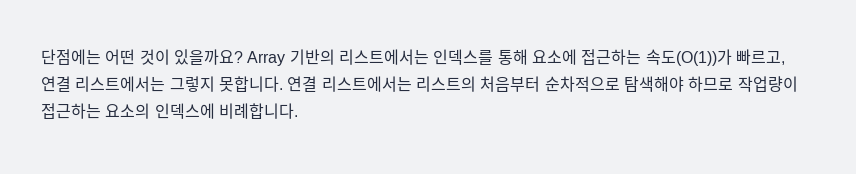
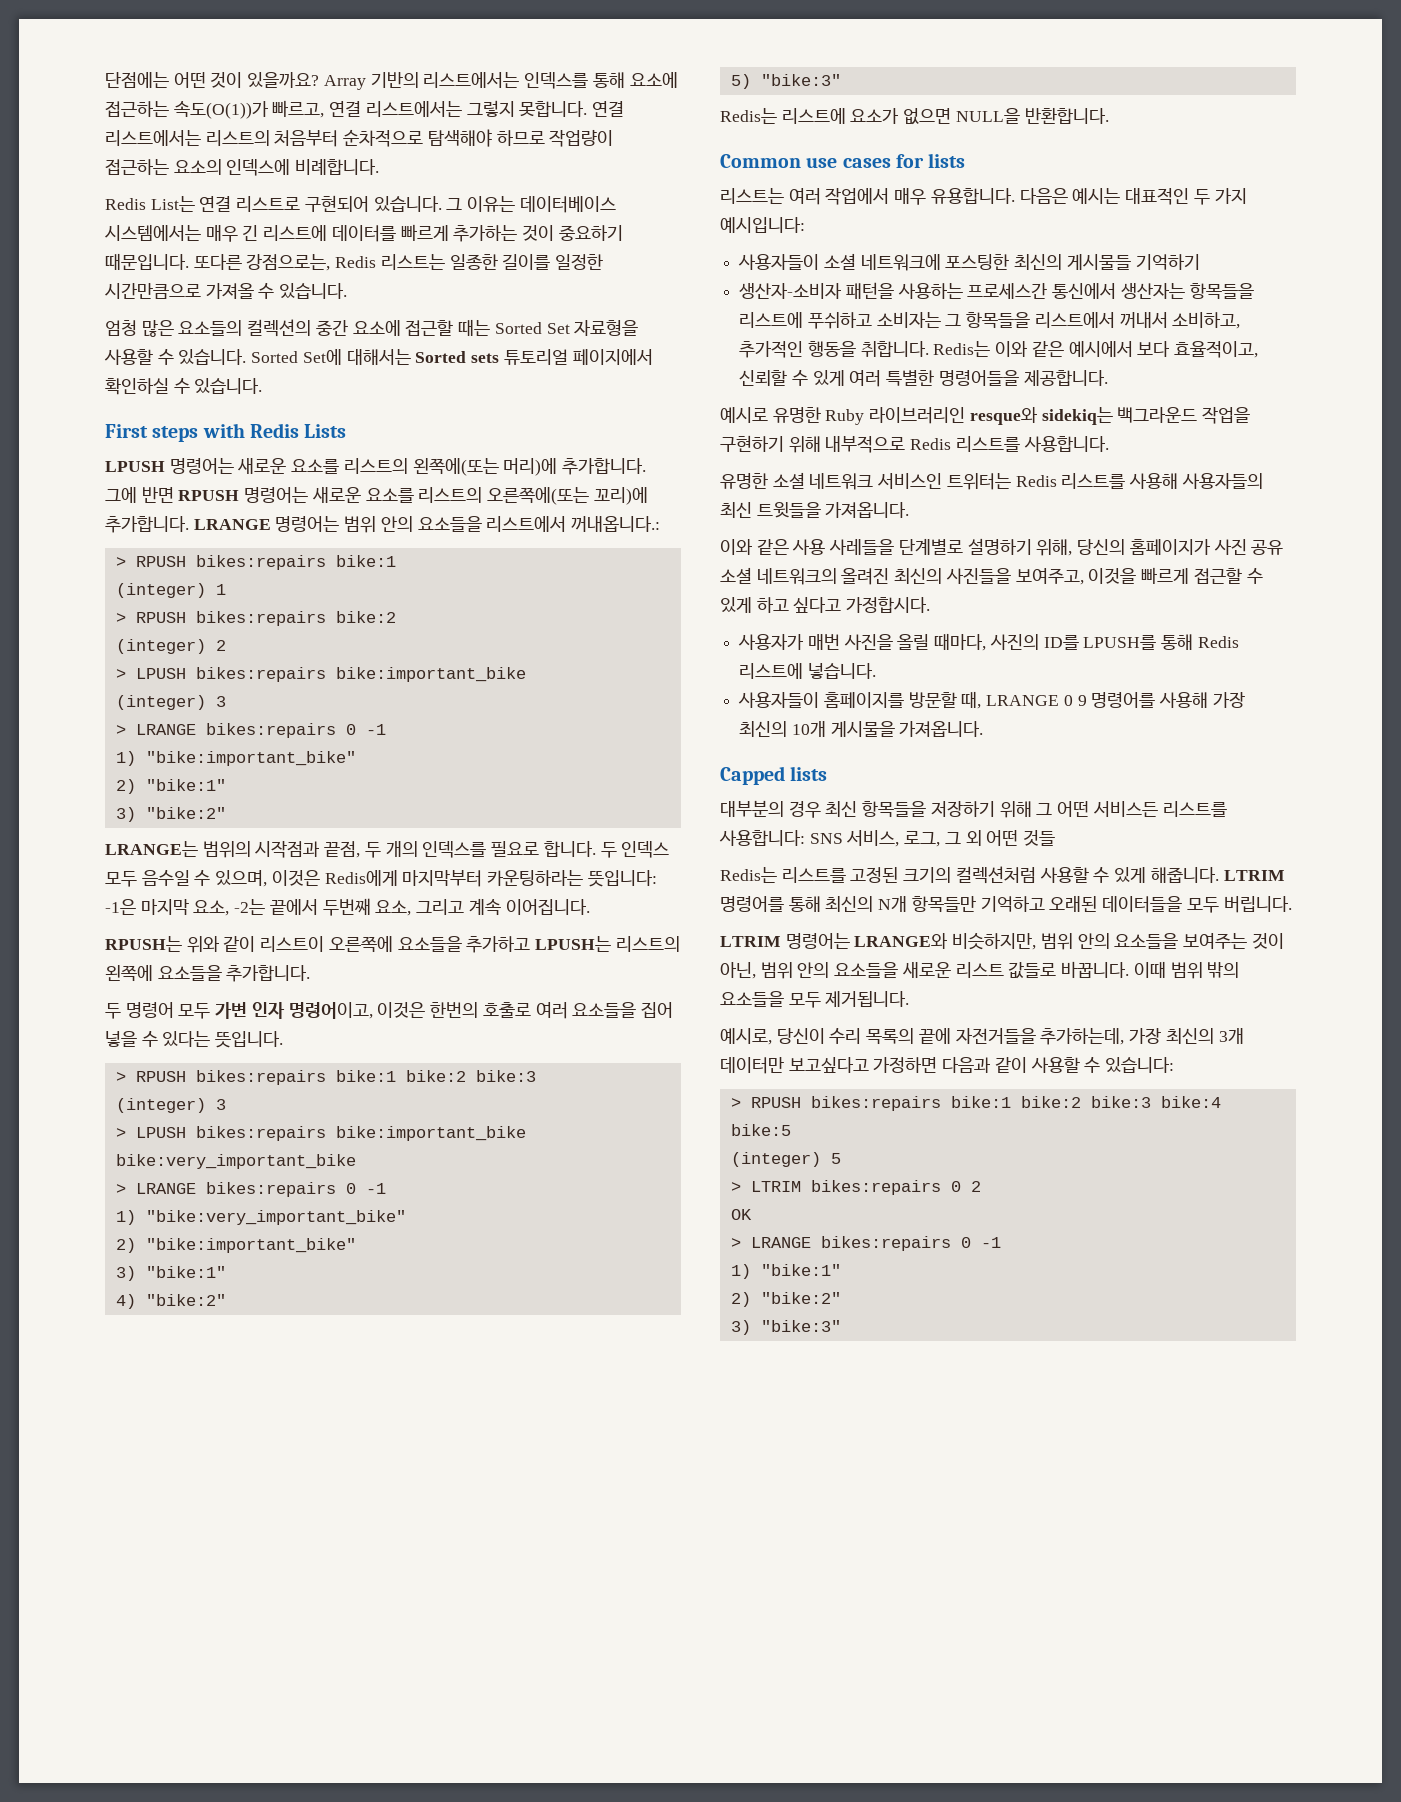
+ Redis List는 연결 리스트로 구현되어 있습니다. 그 이유는 데이터베이스 시스템에서는 매우 긴 리스트에 데이터를 빠르게 추가하는 것이 중요하기 때문입니다. 또다른 강점으로는, Redis 리스트는 일종한 길이를 일정한 시간만큼으로 가져올 수 있습니다.
+ 엄청 많은 요소들의 컬렉션의 중간 요소에 접근할 때는 Sorted Set 자료형을 사용할 수 있습니다. Sorted Set에 대해서는 Sorted sets 튜토리얼 페이지에서 확인하실 수 있습니다.
+ First steps with Redis Lists
+ LPUSH 명령어는 새로운 요소를 리스트의 왼쪽에(또는 머리)에 추가합니다. 그에 반면 RPUSH 명령어는 새로운 요소를 리스트의 오른쪽에(또는 꼬리)에 추가합니다. LRANGE 명령어는 범위 안의 요소들을 리스트에서 꺼내옵니다.:
+ > RPUSH bikes:repairs bike:1
+ (integer) 1
+ > RPUSH bikes:repairs bike:2
+ (integer) 2
+ > LPUSH bikes:repairs bike:important_bike
+ (integer) 3
+ > LRANGE bikes:repairs 0 -1
+ 1) "bike:important_bike"
+ 2) "bike:1"
+ 3) "bike:2"
+ LRANGE는 범위의 시작점과 끝점, 두 개의 인덱스를 필요로 합니다. 두 인덱스 모두 음수일 수 있으며, 이것은 Redis에게 마지막부터 카운팅하라는 뜻입니다: -1은 마지막 요소, -2는 끝에서 두번째 요소, 그리고 계속 이어집니다.
+ RPUSH는 위와 같이 리스트이 오른쪽에 요소들을 추가하고 LPUSH는 리스트의 왼쪽에 요소들을 추가합니다.
+ 두 명령어 모두 가변 인자 명령어이고, 이것은 한번의 호출로 여러 요소들을 집어 넣을 수 있다는 뜻입니다.
+ > RPUSH bikes:repairs bike:1 bike:2 bike:3
+ (integer) 3
+ > LPUSH bikes:repairs bike:important_bike bike:very_important_bike
+ > LRANGE bikes:repairs 0 -1
+ 1) "bike:very_important_bike"
+ 2) "bike:important_bike"
+ 3) "bike:1"
+ 4) "bike:2"
+ 5) "bike:3"
+ Redis는 리스트에 요소가 없으면 NULL을 반환합니다.
+ Common use cases for lists
+ 리스트는 여러 작업에서 매우 유용합니다. 다음은 예시는 대표적인 두 가지 예시입니다:
+ 사용자들이 소셜 네트워크에 포스팅한 최신의 게시물들 기억하기
+ 생산자-소비자 패턴을 사용하는 프로세스간 통신에서 생산자는 항목들을 리스트에 푸쉬하고 소비자는 그 항목들을 리스트에서 꺼내서 소비하고, 추가적인 행동을 취합니다. Redis는 이와 같은 예시에서 보다 효율적이고, 신뢰할 수 있게 여러 특별한 명령어들을 제공합니다.
+ 예시로 유명한 Ruby 라이브러리인 resque와 sidekiq는 백그라운드 작업을 구현하기 위해 내부적으로 Redis 리스트를 사용합니다.
+ 유명한 소셜 네트워크 서비스인 트위터는 Redis 리스트를 사용해 사용자들의 최신 트윗들을 가져옵니다.
+ 이와 같은 사용 사레들을 단계별로 설명하기 위해, 당신의 홈페이지가 사진 공유 소셜 네트워크의 올려진 최신의 사진들을 보여주고, 이것을 빠르게 접근할 수 있게 하고 싶다고 가정합시다.
+ 사용자가 매번 사진을 올릴 때마다, 사진의 ID를 LPUSH를 통해 Redis 리스트에 넣습니다.
+ 사용자들이 홈페이지를 방문할 때, LRANGE 0 9 명령어를 사용해 가장 최신의 10개 게시물을 가져옵니다.
+ Capped lists
+ 대부분의 경우 최신 항목들을 저장하기 위해 그 어떤 서비스든 리스트를 사용합니다: SNS 서비스, 로그, 그 외 어떤 것들
+ Redis는 리스트를 고정된 크기의 컬렉션처럼 사용할 수 있게 해줍니다. LTRIM 명령어를 통해 최신의 N개 항목들만 기억하고 오래된 데이터들을 모두 버립니다.
+ LTRIM 명령어는 LRANGE와 비슷하지만, 범위 안의 요소들을 보여주는 것이 아닌, 범위 안의 요소들을 새로운 리스트 값들로 바꿉니다. 이때 범위 밖의 요소들을 모두 제거됩니다.
+ 예시로, 당신이 수리 목록의 끝에 자전거들을 추가하는데, 가장 최신의 3개 데이터만 보고싶다고 가정하면 다음과 같이 사용할 수 있습니다:
+ > RPUSH bikes:repairs bike:1 bike:2 bike:3 bike:4 bike:5
+ (integer) 5
+ > LTRIM bikes:repairs 0 2
+ OK
+ > LRANGE bikes:repairs 0 -1
+ 1) "bike:1"
+ 2) "bike:2"
+ 3) "bike:3"

